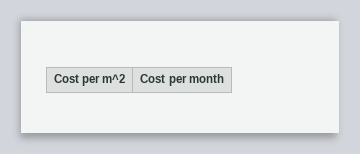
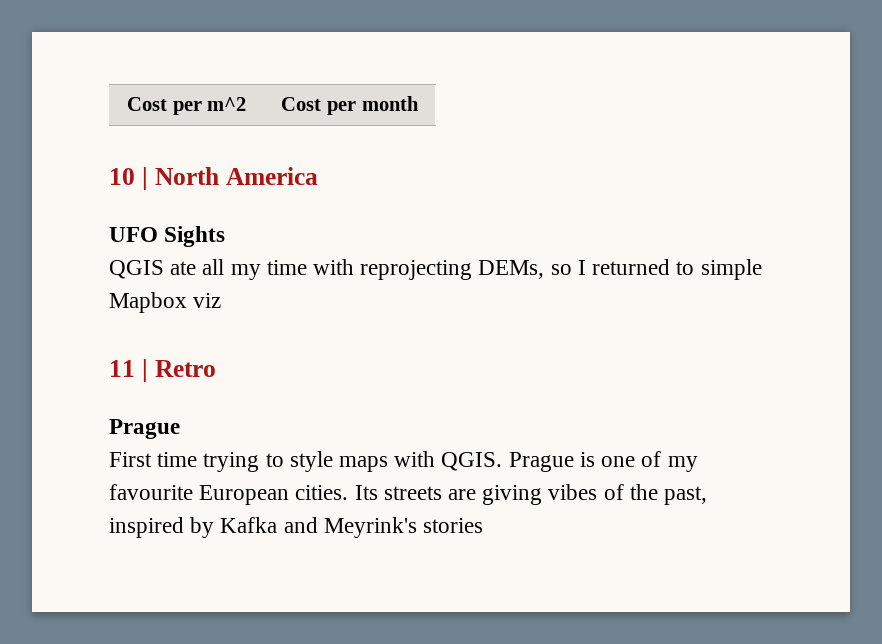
+ 10 | North America
+ UFO Sights
+ QGIS ate all my time with reprojecting DEMs, so I returned to simple Mapbox viz
+ 11 | Retro
+ Prague
+ First time trying to style maps with QGIS. Prague is one of my favourite European cities. Its streets are giving vibes of the past, inspired by Kafka and Meyrink's stories

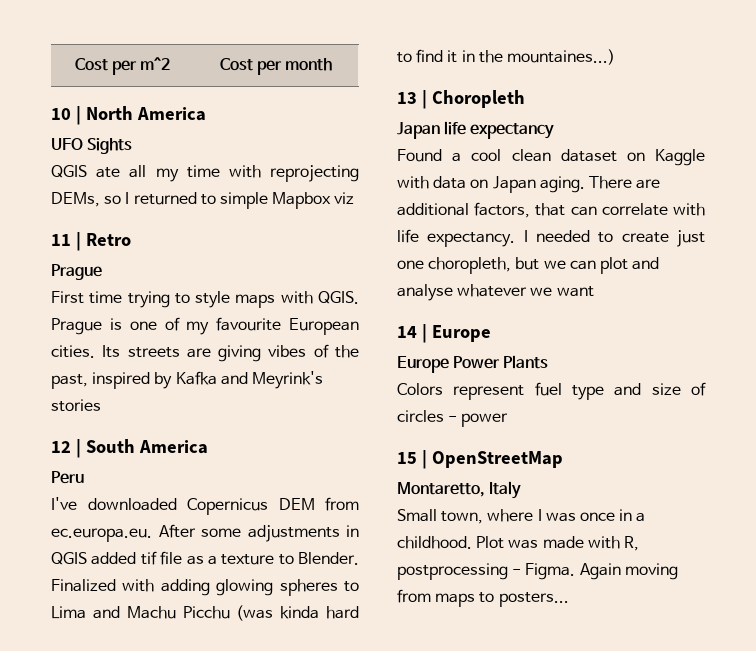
+ 12 | South America
+ Peru
+ I've downloaded Copernicus DEM from ec.europa.eu. After some adjustments in QGIS added tif file as a texture to Blender. Finalized with adding glowing spheres to Lima and Machu Picchu (was kinda hard to find it in the mountaines...)
+ 13 | Choropleth
+ Japan life expectancy
+ Found a cool clean dataset on Kaggle with data on Japan aging. There are additional factors, that can correlate with life expectancy. I needed to create just one choropleth, but we can plot and analyse whatever we want
+ 14 | Europe
+ Europe Power Plants
+ Colors represent fuel type and size of circles - power
+ 15 | OpenStreetMap
+ Montaretto, Italy
+ Small town, where I was once in a childhood. Plot was made with R, postprocessing - Figma. Again moving from maps to posters...

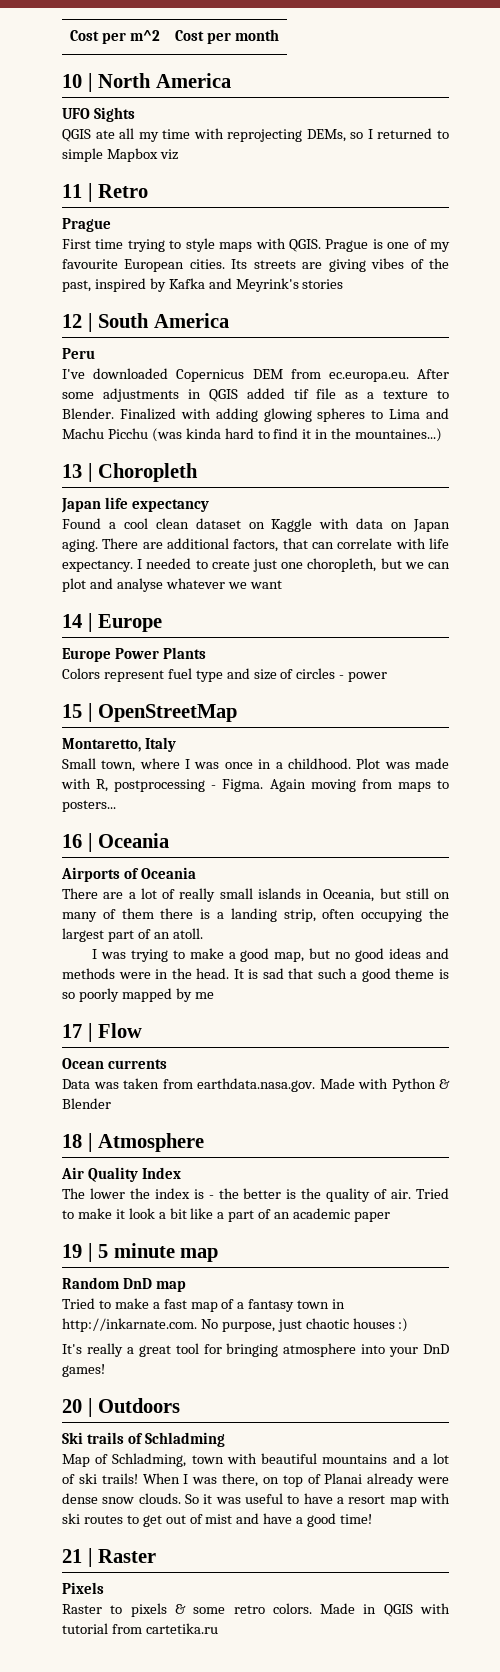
+ 16 | Oceania
+ Airports of Oceania
+ There are a lot of really small islands in Oceania, but still on many of them there is a landing strip, often occupying the largest part of an atoll.
+ I was trying to make a good map, but no good ideas and methods were in the head. It is sad that such a good theme is so poorly mapped by me
+ 17 | Flow
+ Ocean currents
+ Data was taken from earthdata.nasa.gov. Made with Python & Blender
+ 18 | Atmosphere
+ Air Quality Index
+ The lower the index is - the better is the quality of air. Tried to make it look a bit like a part of an academic paper
+ 19 | 5 minute map
+ Random DnD map
+ Tried to make a fast map of a fantasy town in http://inkarnate.com. No purpose, just chaotic houses :)
+ It's really a great tool for bringing atmosphere into your DnD games!
+ 20 | Outdoors
+ Ski trails of Schladming
+ Map of Schladming, town with beautiful mountains and a lot of ski trails! When I was there, on top of Planai already were dense snow clouds. So it was useful to have a resort map with ski routes to get out of mist and have a good time!
+ 21 | Raster
+ Pixels
+ Raster to pixels & some retro colors. Made in QGIS with tutorial from cartetika.ru

